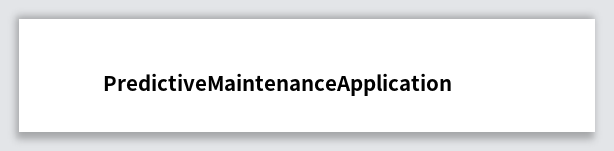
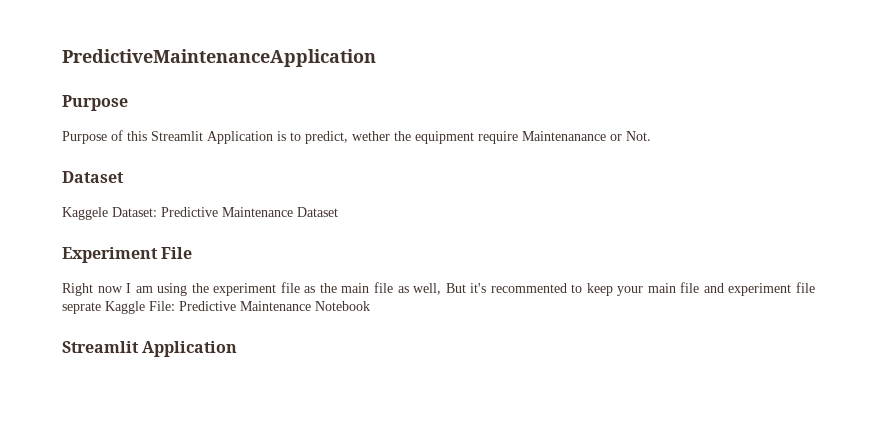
  PredictiveMaintenanceApplication
+ Purpose
+ Purpose of this Streamlit Application is to predict, wether the equipment require Maintenanance or Not.
+ Dataset
+ Kaggele Dataset: Predictive Maintenance Dataset
+ Experiment File
+ Right now I am using the experiment file as the main file as well, But it's recommented to keep your main file and experiment file seprate Kaggle File: Predictive Maintenance Notebook
+ Streamlit Application

